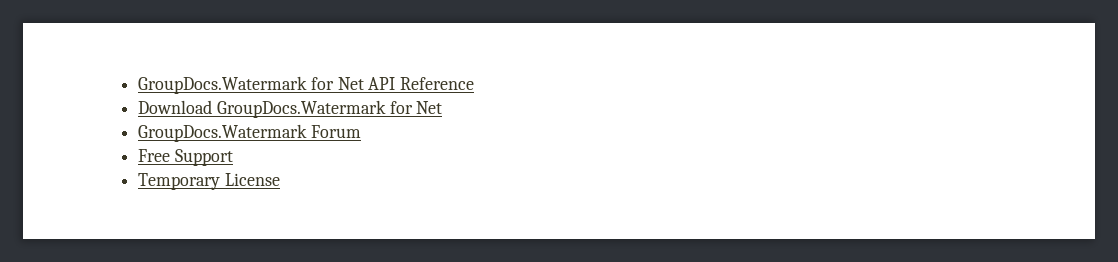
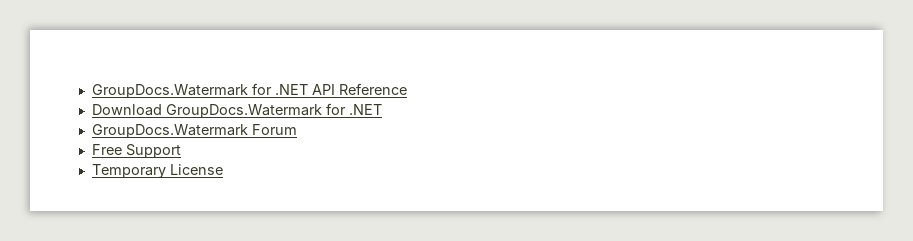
- GroupDocs.Watermark for Net API Reference
+ GroupDocs.Watermark for .NET API Reference
- Download GroupDocs.Watermark for Net
+ Download GroupDocs.Watermark for .NET

